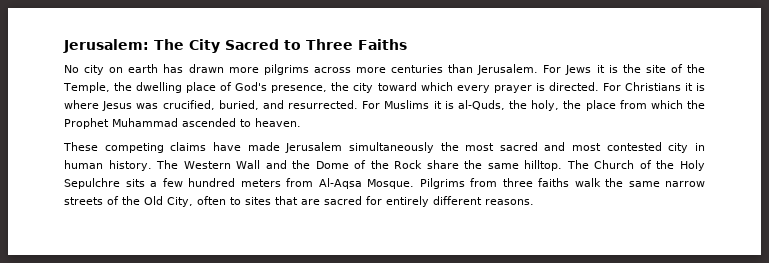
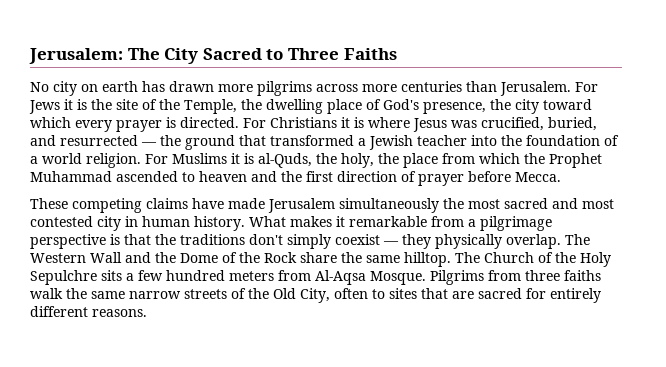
- For Christians it is where Jesus was crucified, buried, and resurrected.
+ For Christians it is where Jesus was crucified, buried, and resurrected — the ground that transformed a Jewish teacher into the foundation of a world religion.
- For Muslims it is al-Quds, the holy, the place from which the Prophet Muhammad ascended to heaven.
+ For Muslims it is al-Quds, the holy, the place from which the Prophet Muhammad ascended to heaven and the first direction of prayer before Mecca.
+ What makes it remarkable from a pilgrimage perspective is that the traditions don't simply coexist — they physically overlap.

